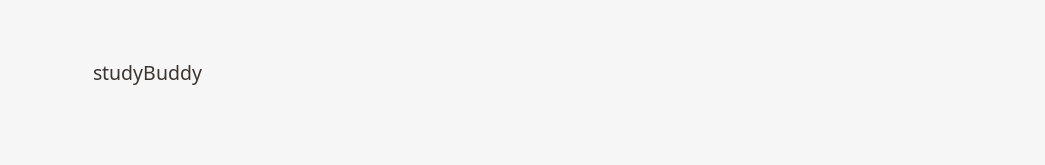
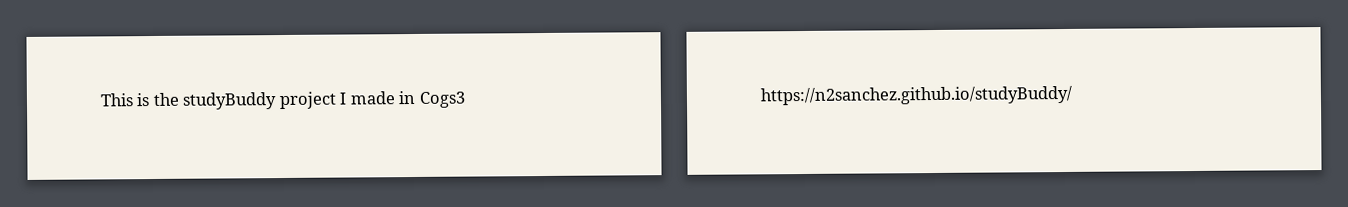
- studyBuddy
+ This is the studyBuddy project I made in Cogs3 https://n2sanchez.github.io/studyBuddy/

